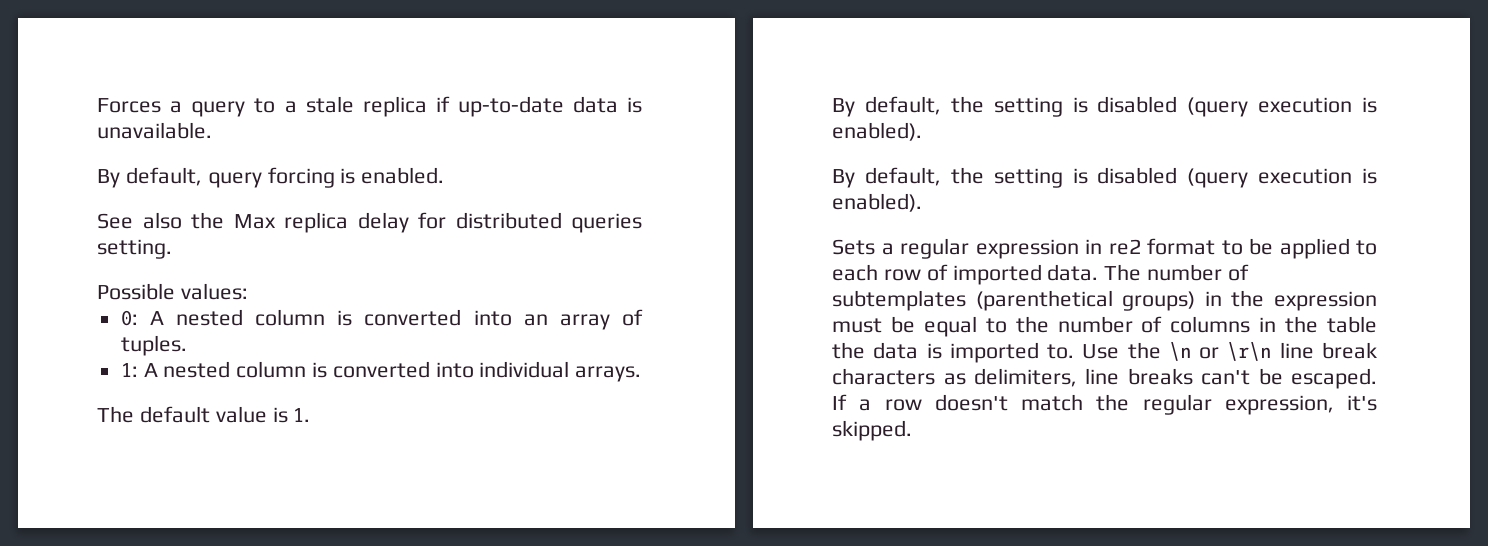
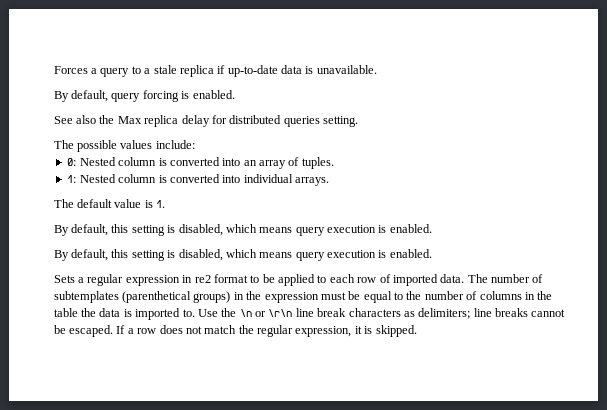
- Possible values:
+ The possible values include:
- 0: A nested column is converted into an array of tuples.
+ 0: Nested column is converted into an array of tuples.
- 1: A nested column is converted into individual arrays.
+ 1: Nested column is converted into individual arrays.
  The default value is 1.
- By default, the setting is disabled (query execution is enabled).
- By default, the setting is disabled (query execution is enabled).
+ By default, this setting is disabled, which means query execution is enabled.
+ By default, this setting is disabled, which means query execution is enabled.
- Use the \n or \r\n line break characters as delimiters, line breaks can't be escaped.
+ Use the \n or \r\n line break characters as delimiters; line breaks cannot be escaped.
- If a row doesn't match the regular expression, it's skipped.
+ If a row does not match the regular expression, it is skipped.

